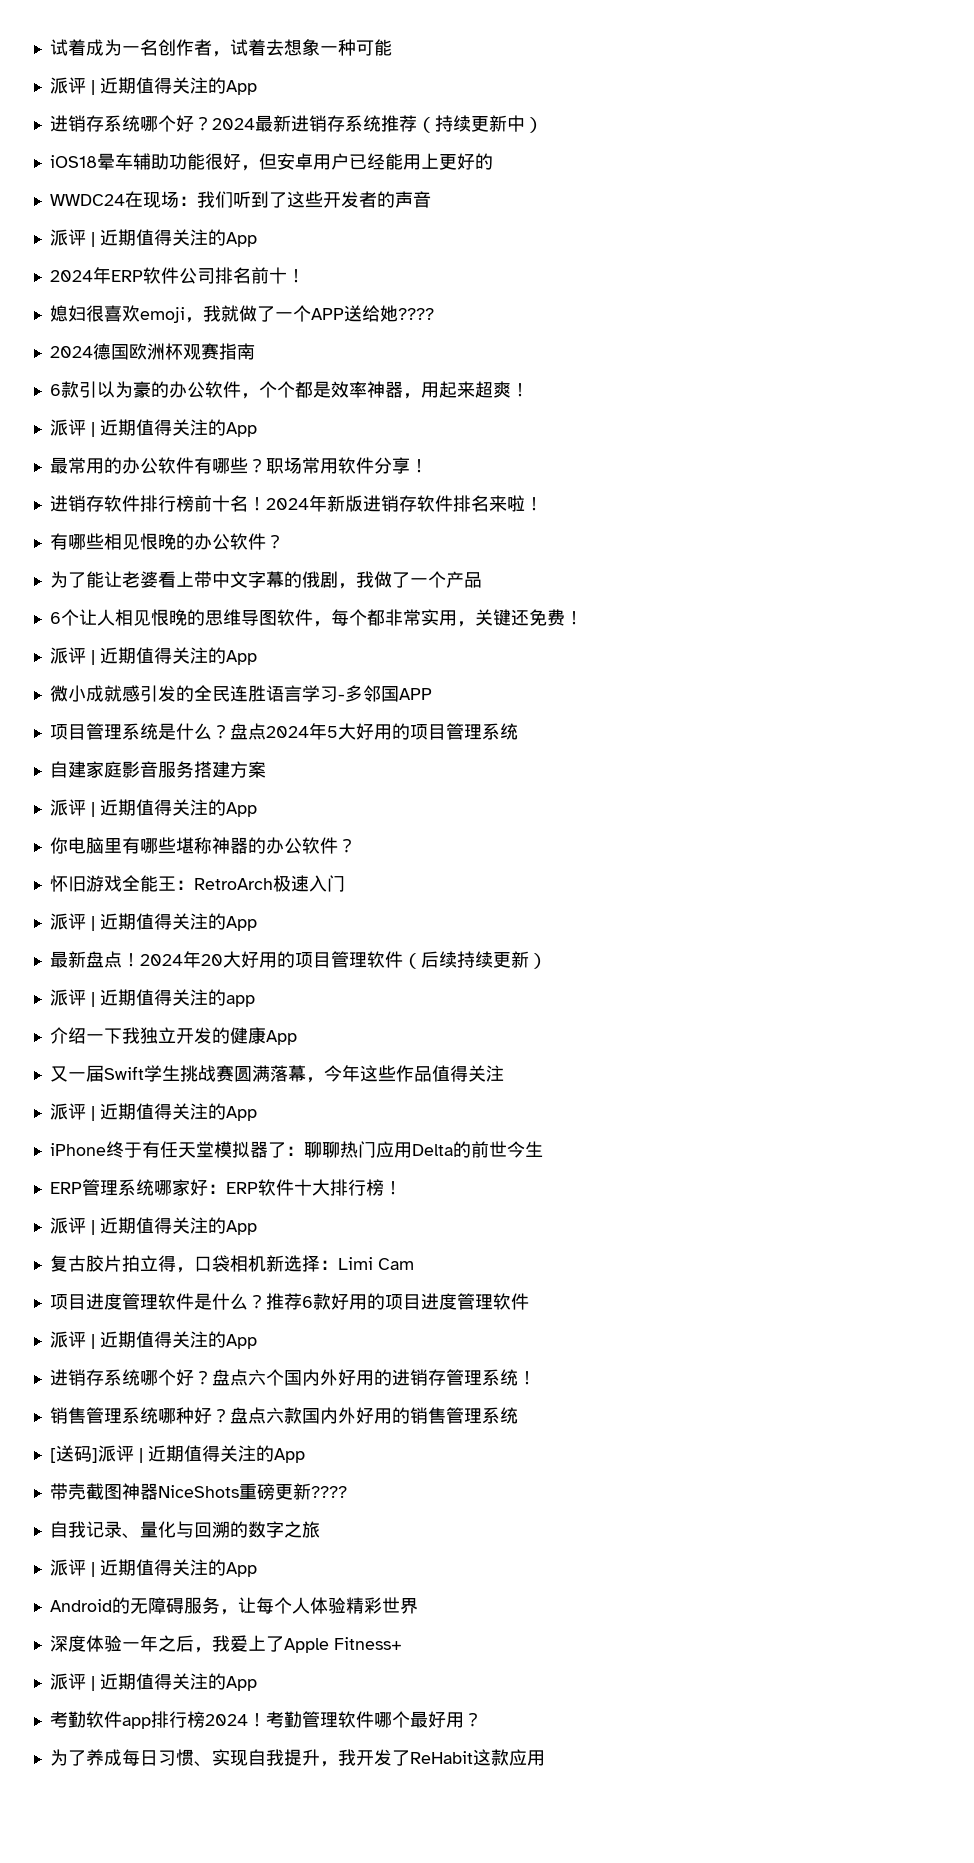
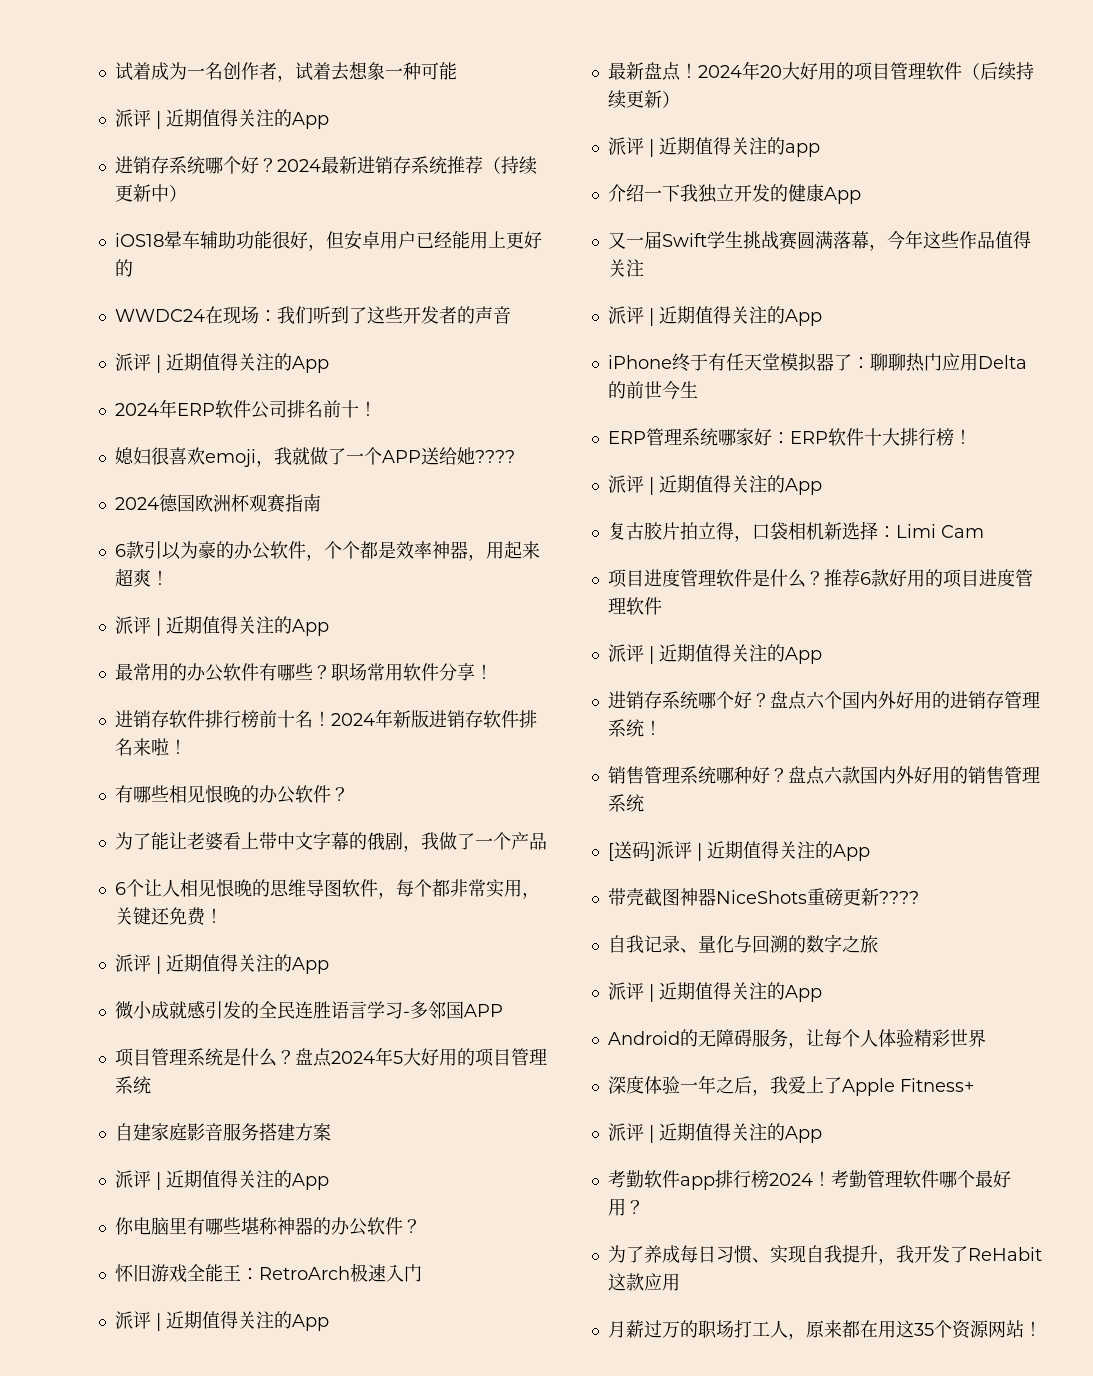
+ 月薪过万的职场打工人，原来都在用这35个资源网站！

